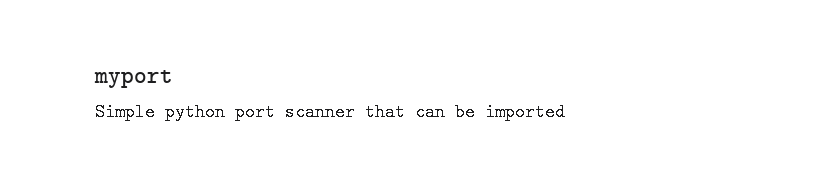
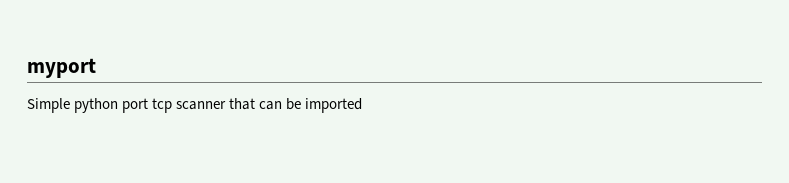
- Simple python port scanner that can be imported
+ Simple python port tcp scanner that can be imported

